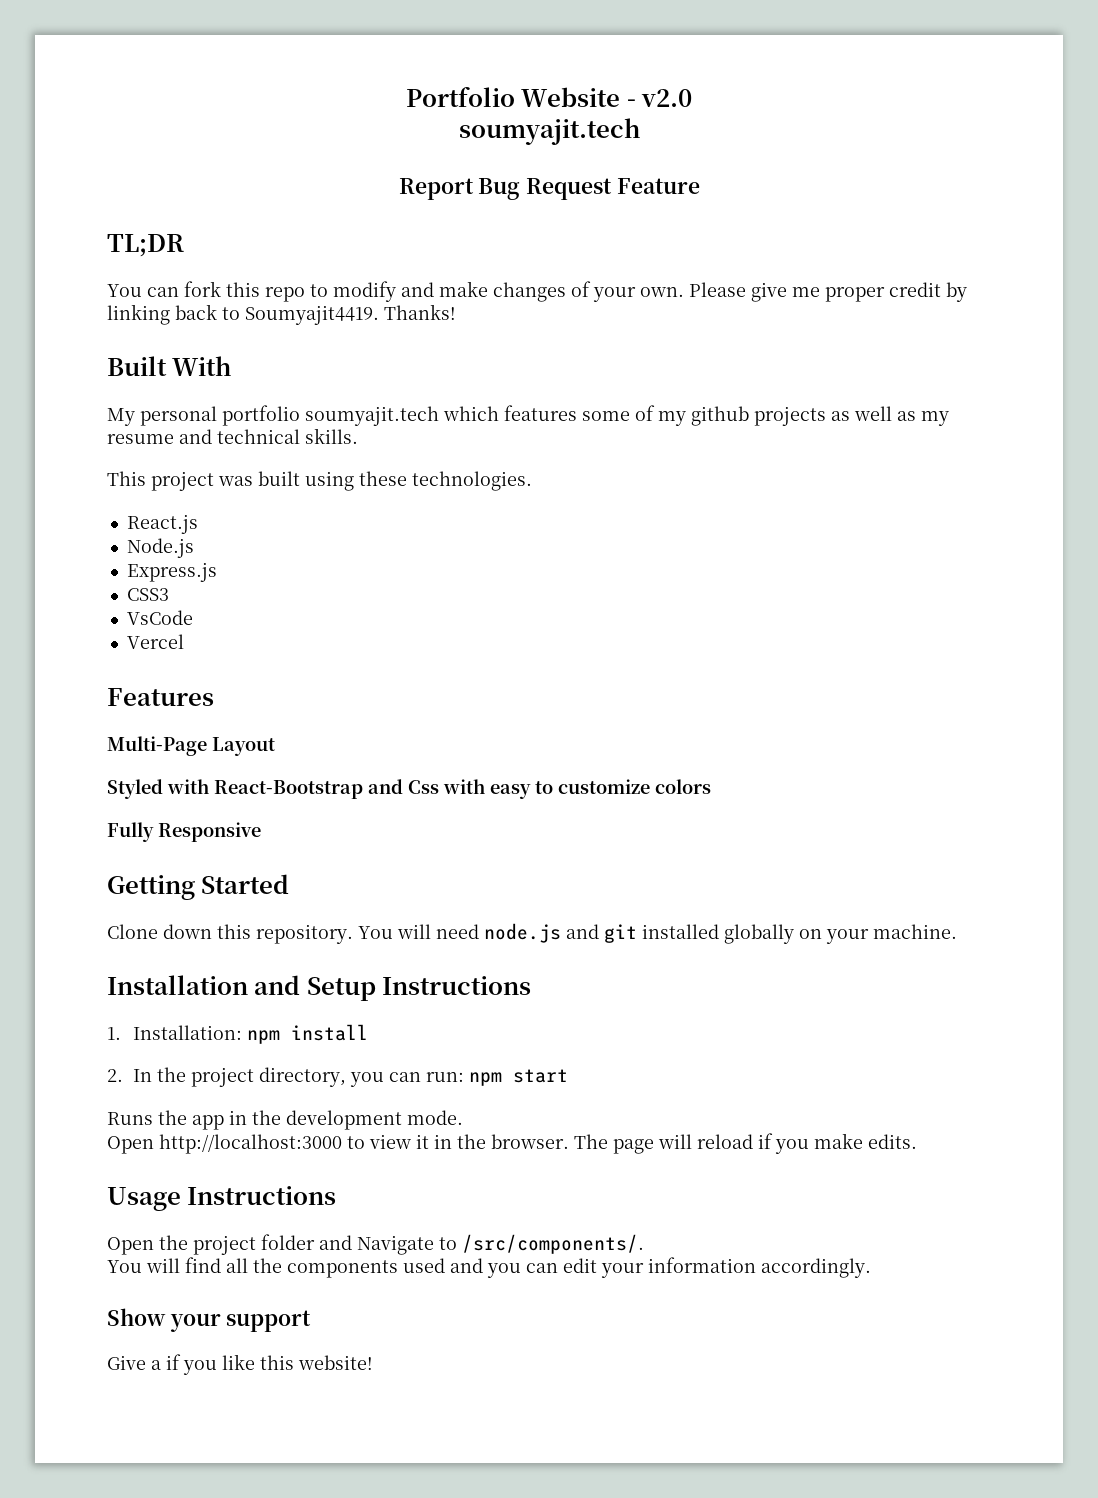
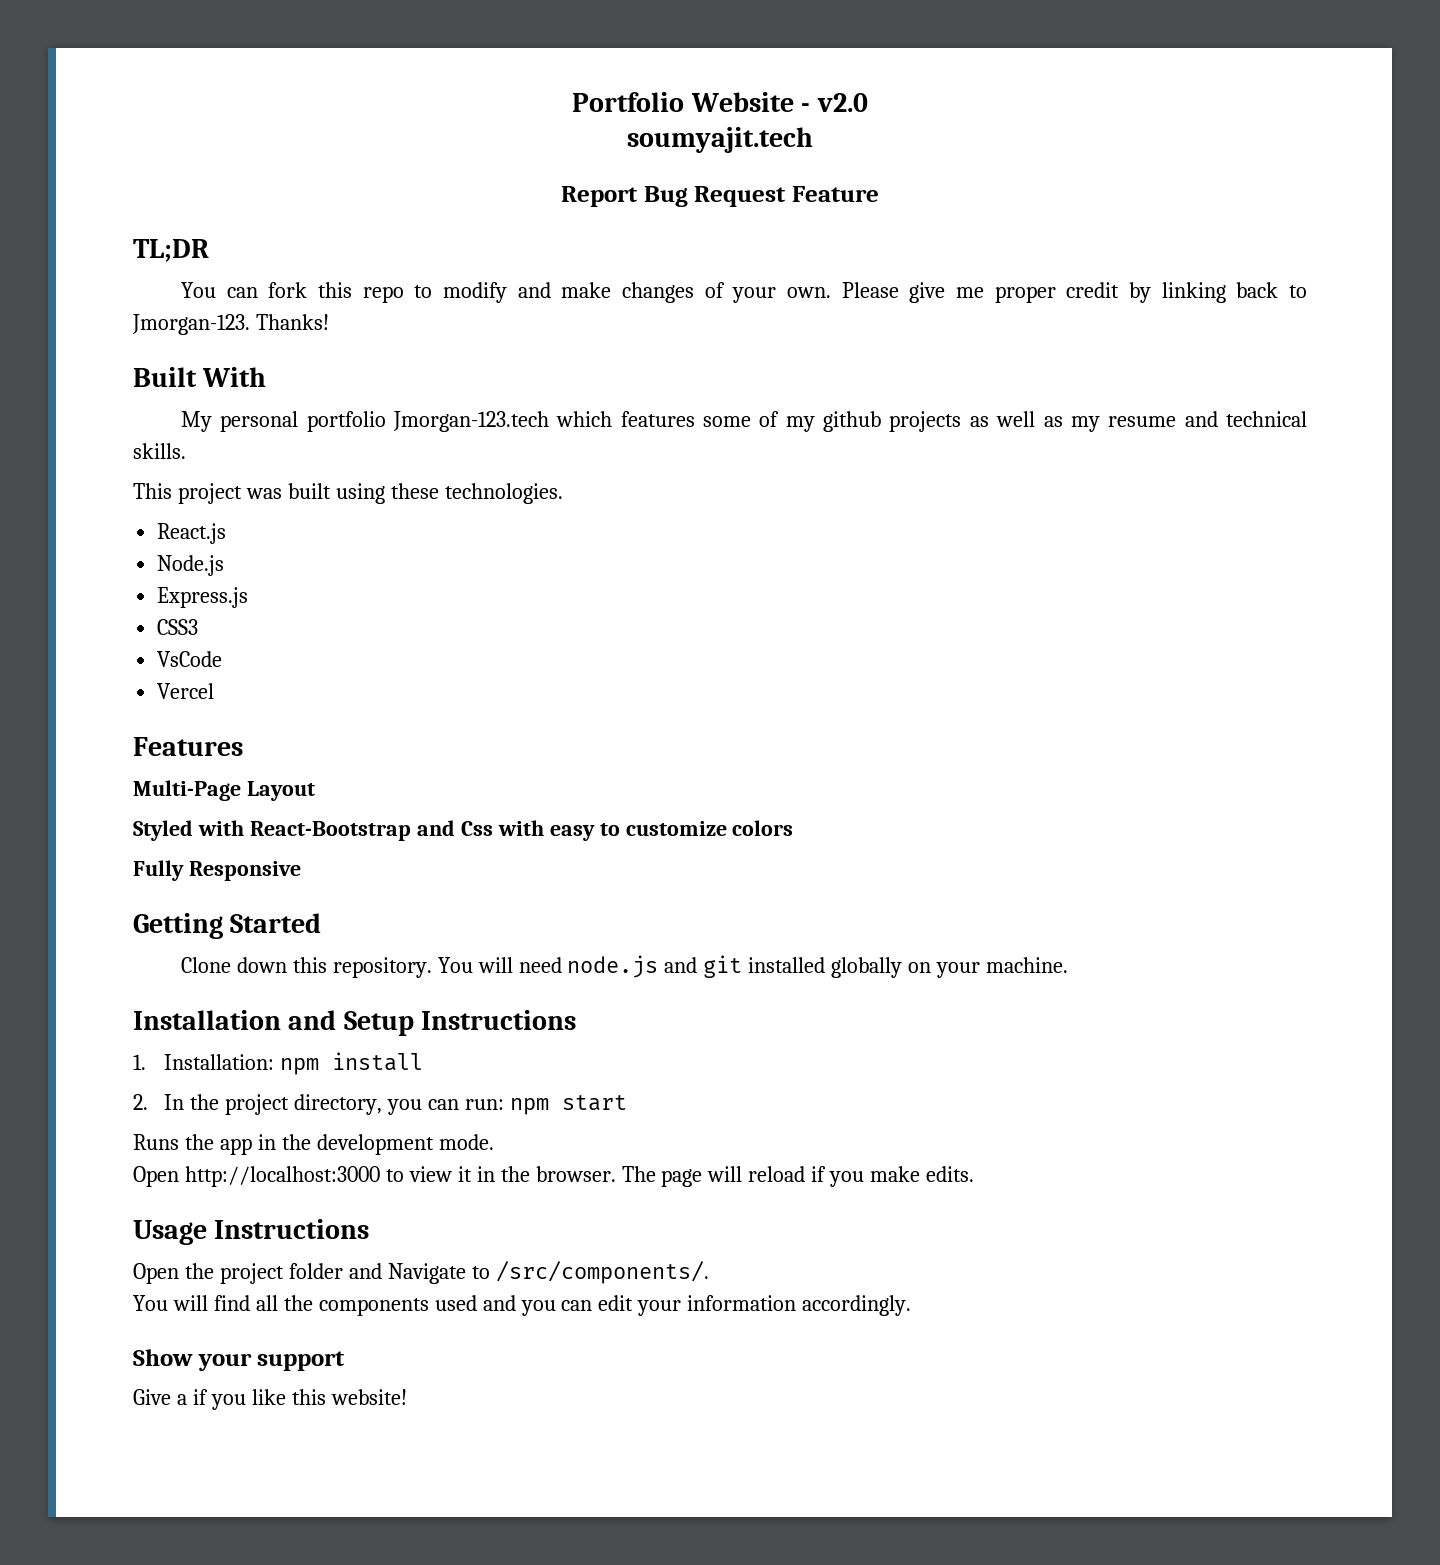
- Please give me proper credit by linking back to Soumyajit4419.
+ Please give me proper credit by linking back to Jmorgan-123.
- My personal portfolio soumyajit.tech which features some of my github projects as well as my resume and technical skills.
+ My personal portfolio Jmorgan-123.tech which features some of my github projects as well as my resume and technical skills.

